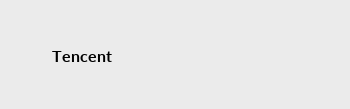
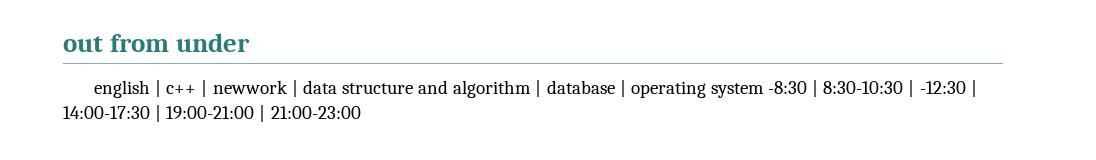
- Tencent
+ out from under
+ english | c++ | newwork | data structure and algorithm | database | operating system -8:30 | 8:30-10:30 | -12:30 | 14:00-17:30 | 19:00-21:00 | 21:00-23:00

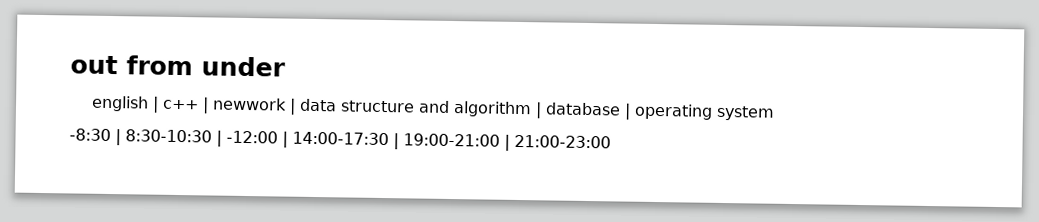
- english | c++ | newwork | data structure and algorithm | database | operating system -8:30 | 8:30-10:30 | -12:30 | 14:00-17:30 | 19:00-21:00 | 21:00-23:00
+ english | c++ | newwork | data structure and algorithm | database | operating system
+ -8:30 | 8:30-10:30 | -12:00 | 14:00-17:30 | 19:00-21:00 | 21:00-23:00

